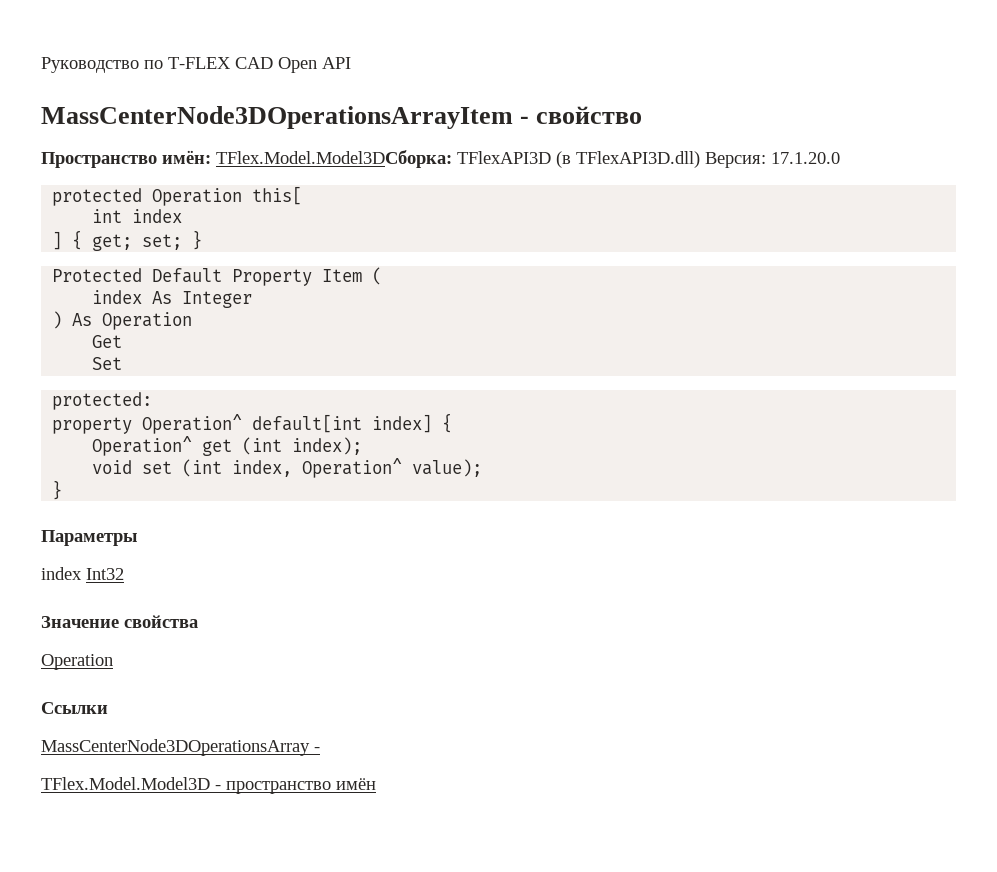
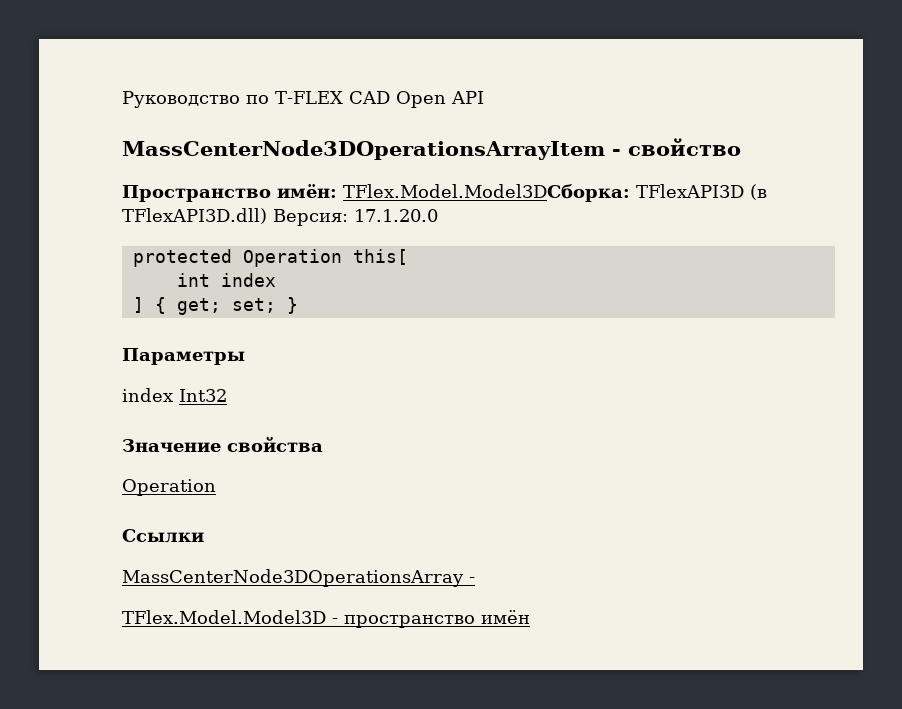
- Protected Default Property Item (
- index As Integer
- ) As Operation
- Get
- Set
- protected:
- property Operation^ default[int index] {
- Operation^ get (int index);
- void set (int index, Operation^ value);
- }

